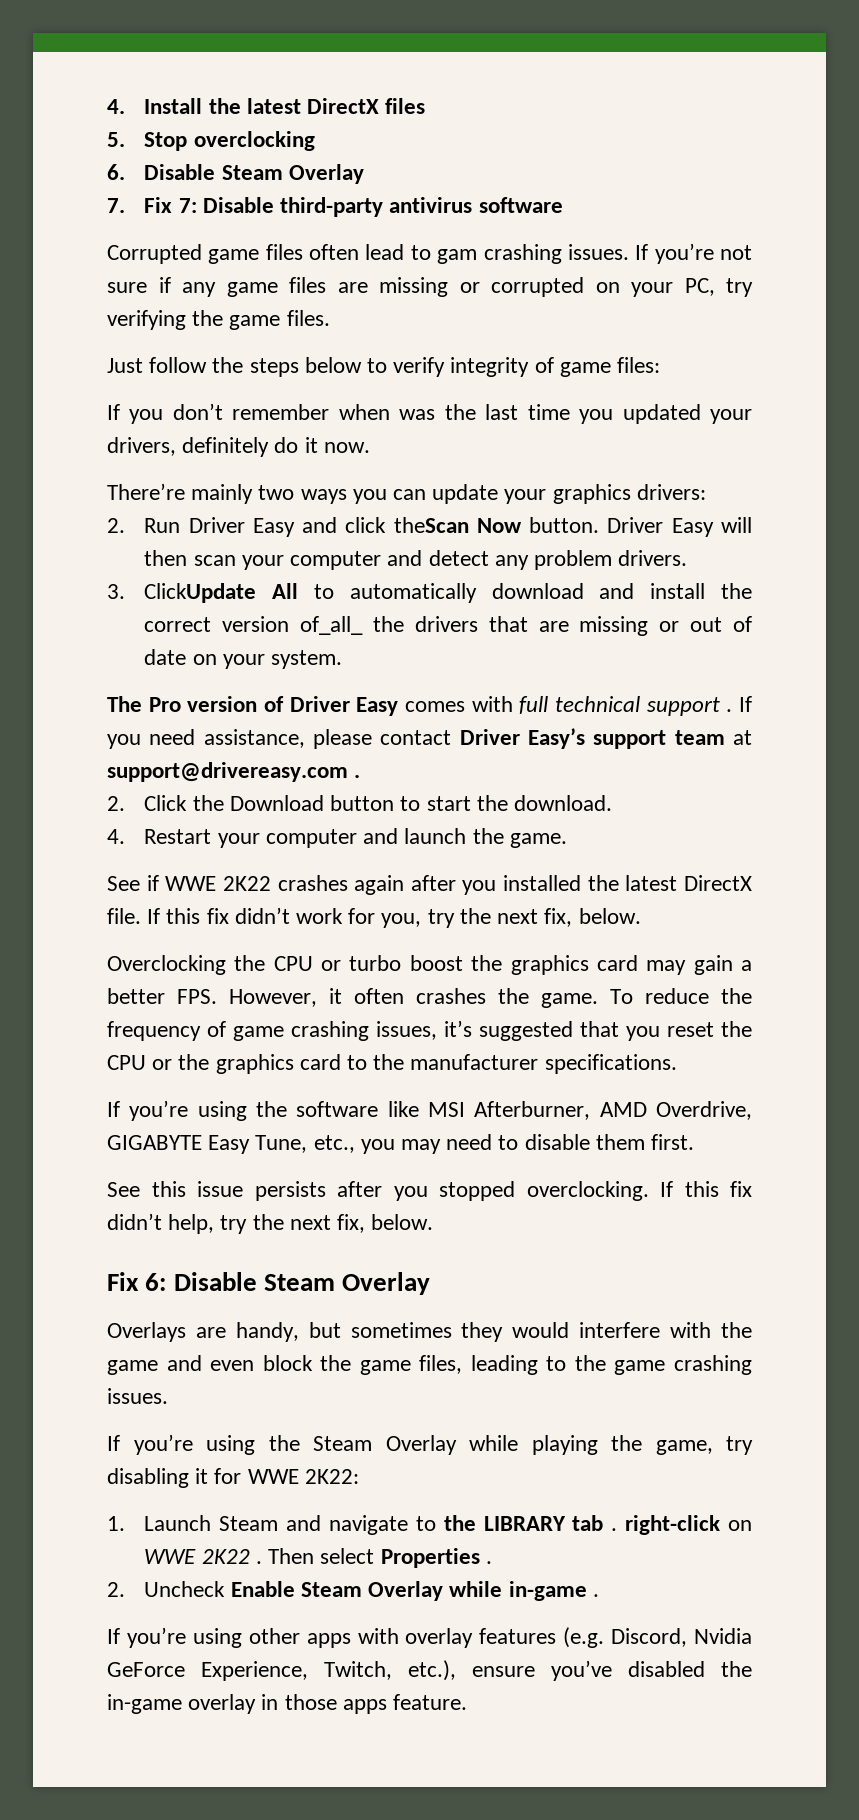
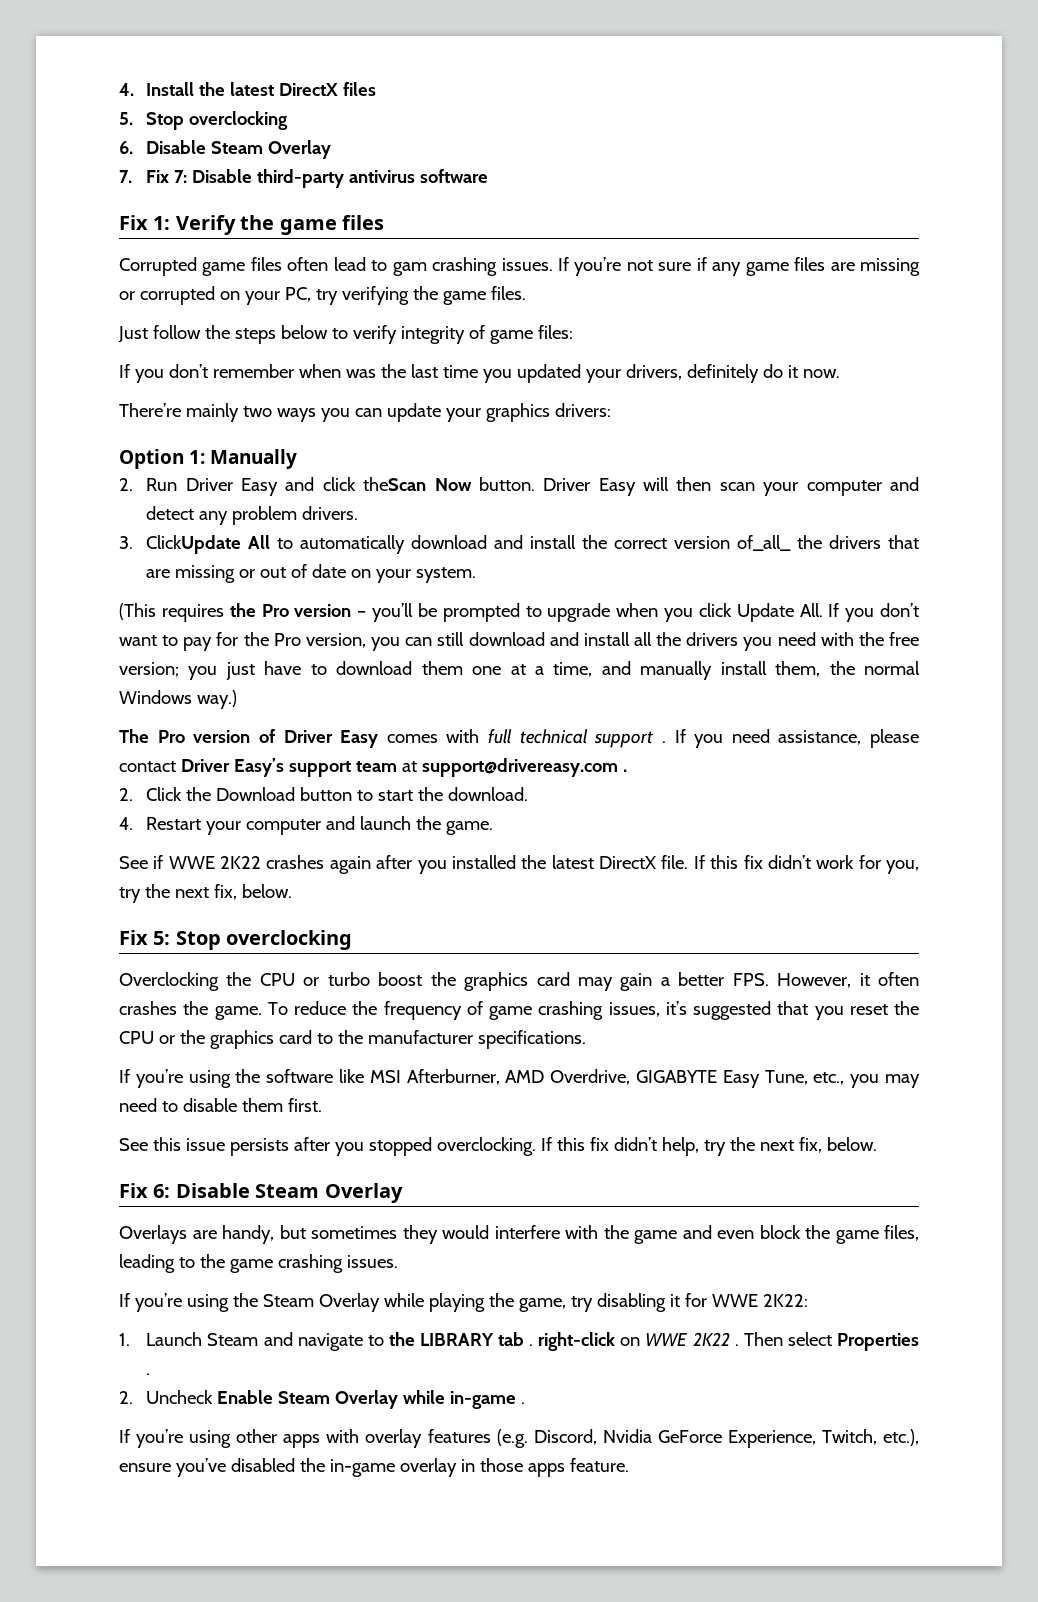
+ Fix 1: Verify the game files
+ Option 1: Manually
+ (This requires the Pro version – you’ll be prompted to upgrade when you click Update All. If you don’t want to pay for the Pro version, you can still download and install all the drivers you need with the free version; you just have to download them one at a time, and manually install them, the normal Windows way.)
+ Fix 5: Stop overclocking

